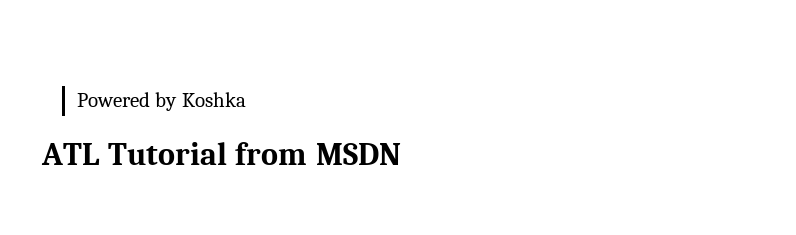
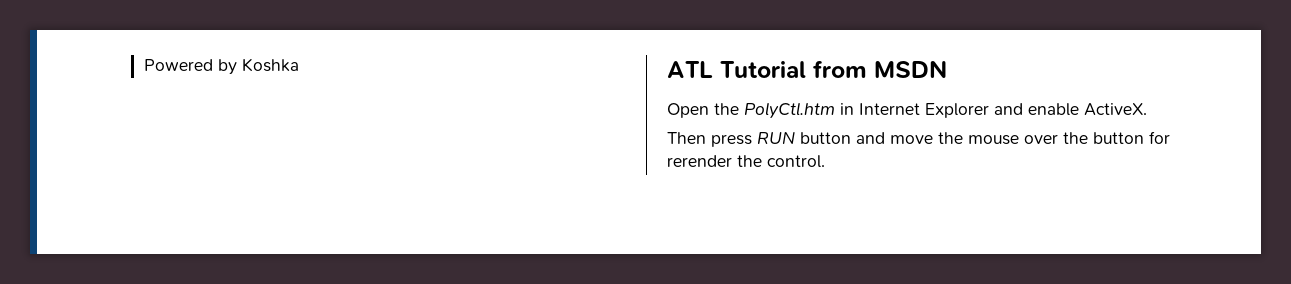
+ Open the PolyCtl.htm in Internet Explorer and enable ActiveX.
+ Then press RUN button and move the mouse over the button for rerender the control.

